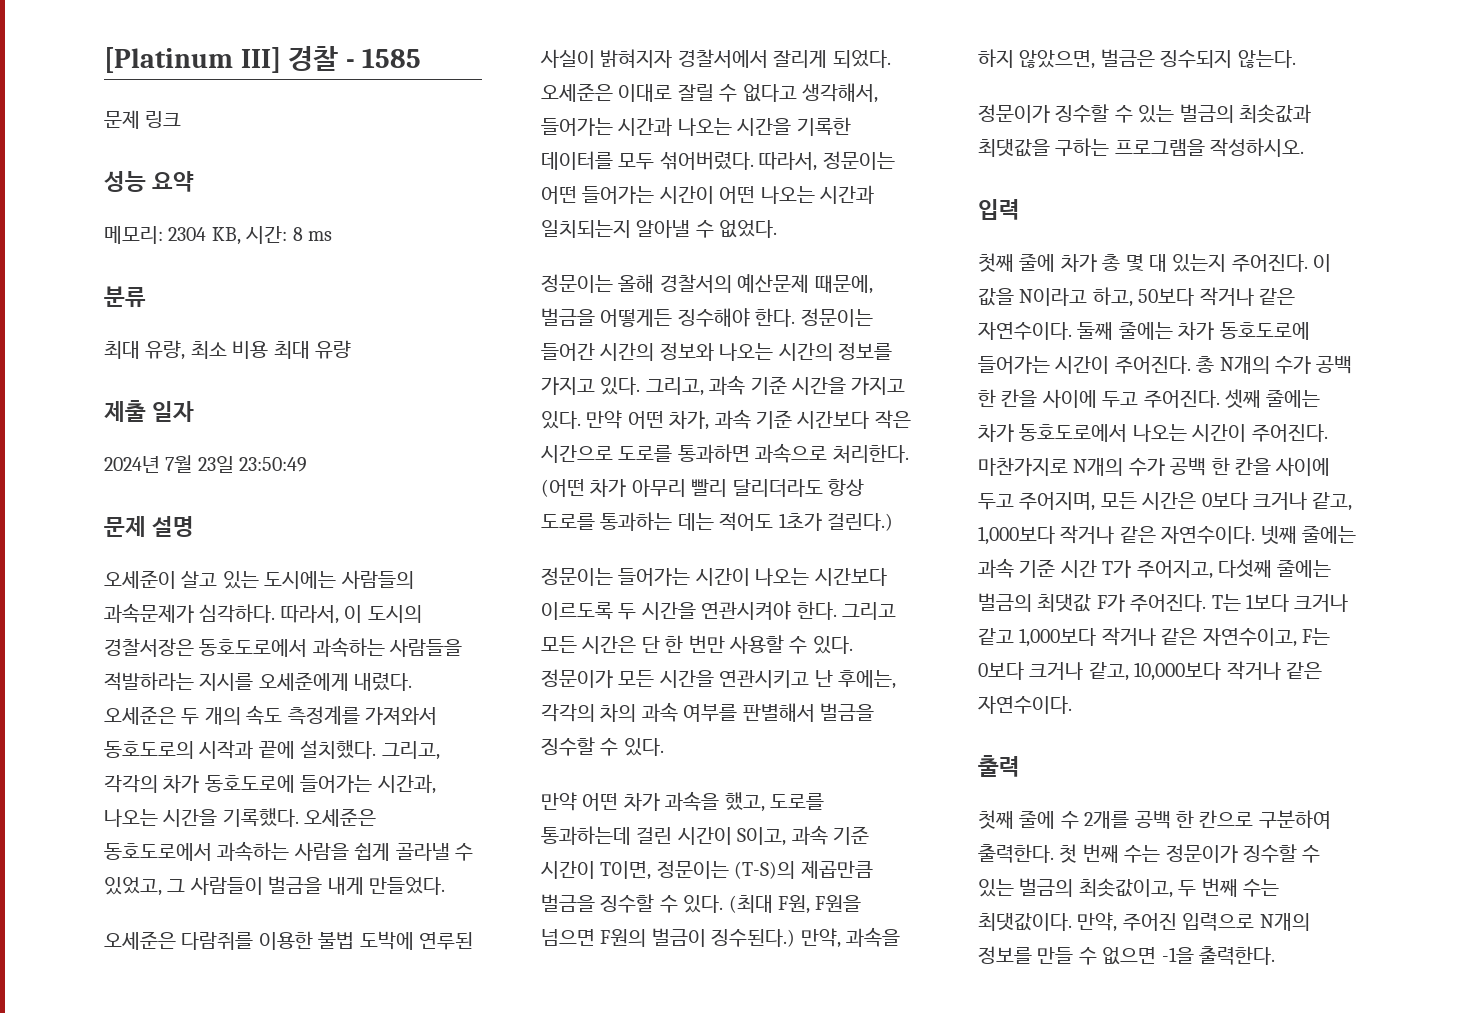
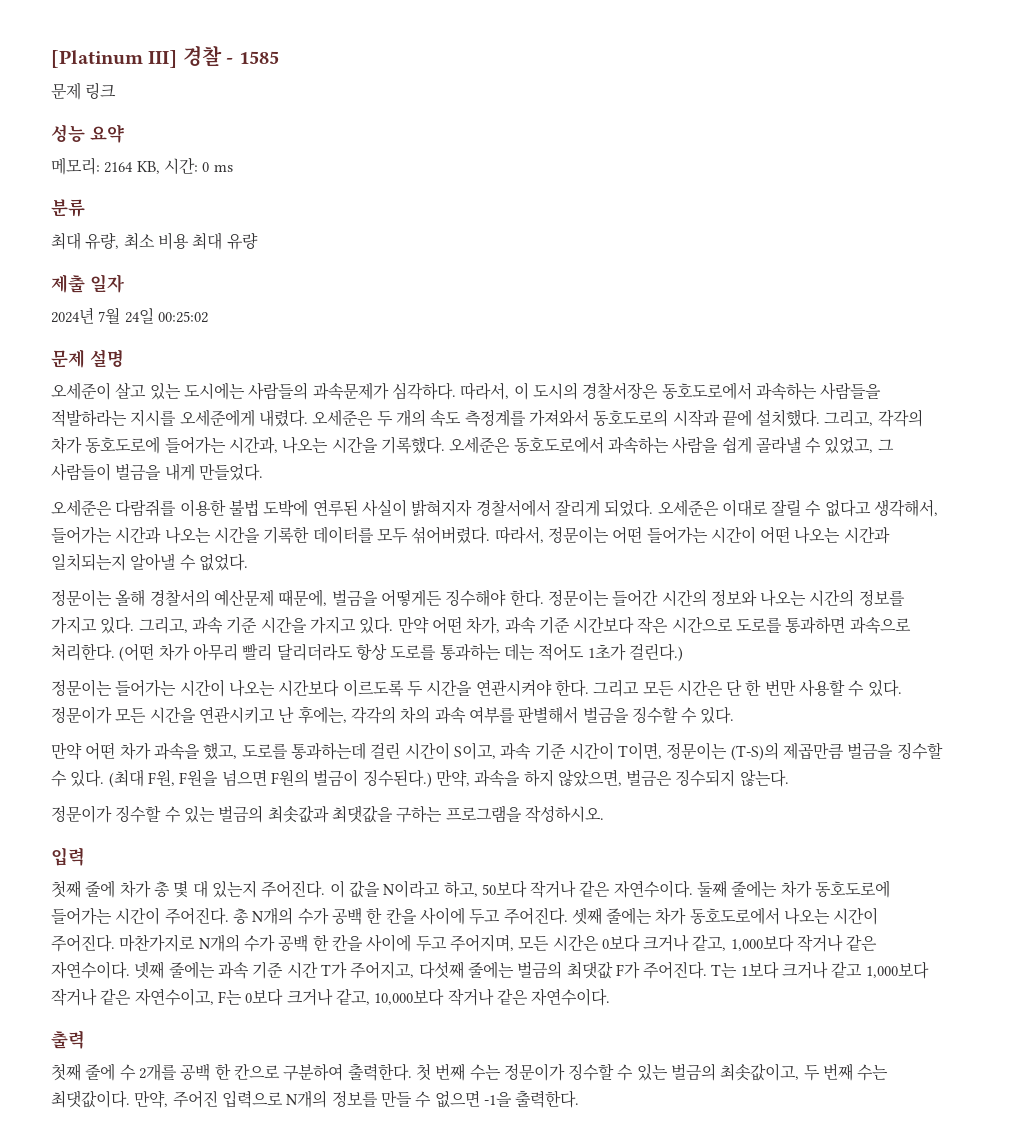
- 메모리: 2304 KB, 시간: 8 ms
+ 메모리: 2164 KB, 시간: 0 ms
- 2024년 7월 23일 23:50:49
+ 2024년 7월 24일 00:25:02

